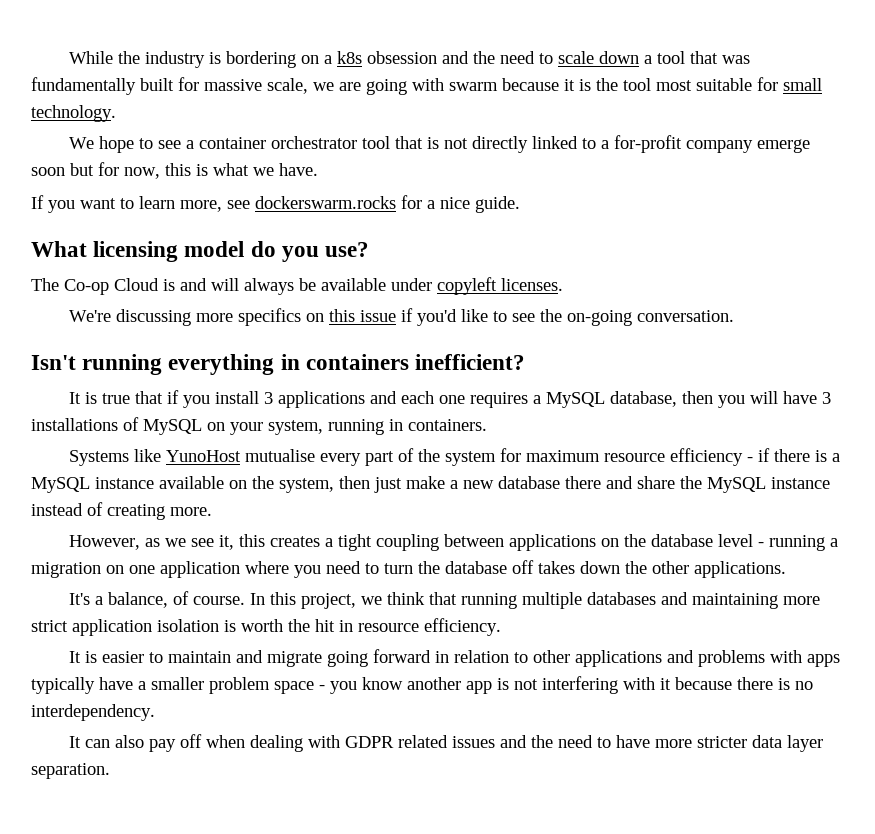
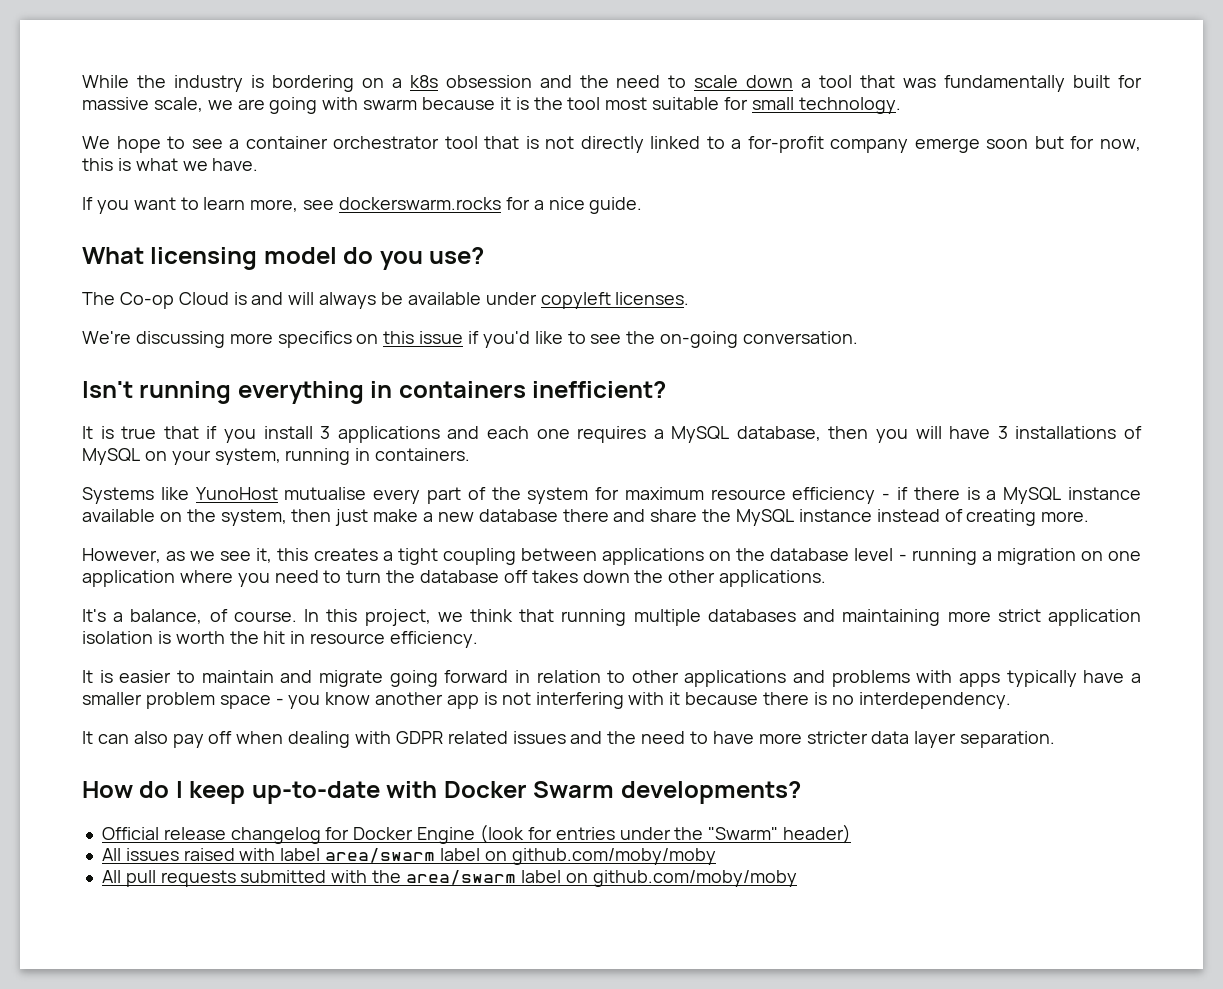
+ How do I keep up-to-date with Docker Swarm developments?
+ Official release changelog for Docker Engine (look for entries under the "Swarm" header)
+ All issues raised with label area/swarm label on github.com/moby/moby
+ All pull requests submitted with the area/swarm label on github.com/moby/moby

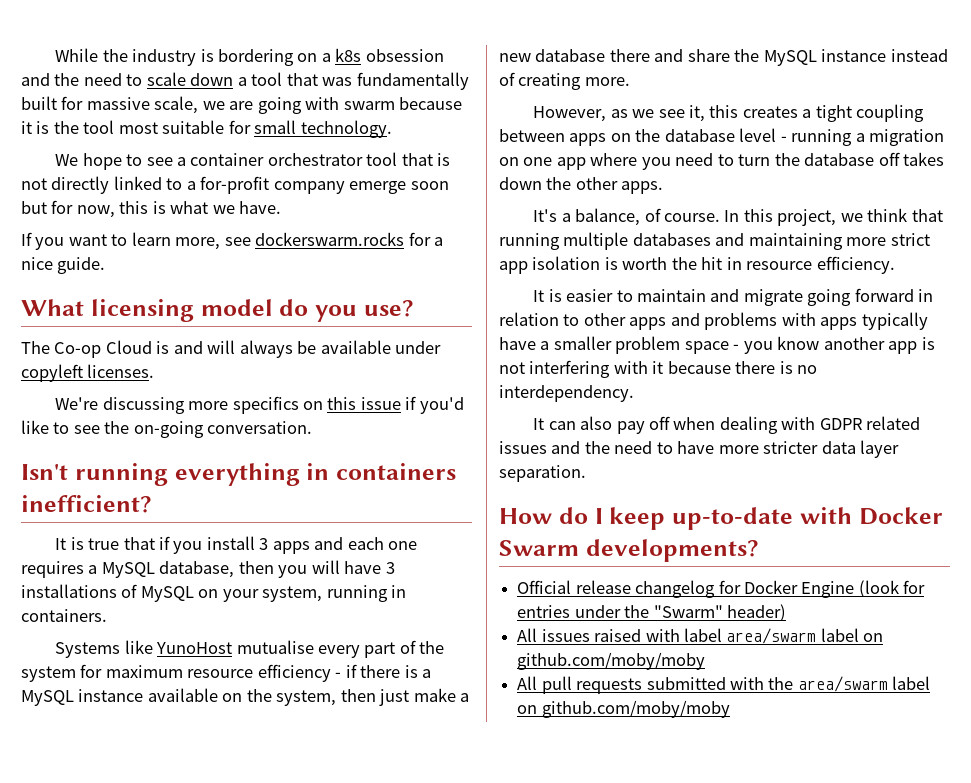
- It is true that if you install 3 applications and each one requires a MySQL database, then you will have 3 installations of MySQL on your system, running in containers.
+ It is true that if you install 3 apps and each one requires a MySQL database, then you will have 3 installations of MySQL on your system, running in containers.
- However, as we see it, this creates a tight coupling between applications on the database level - running a migration on one application where you need to turn the database off takes down the other applications.
+ However, as we see it, this creates a tight coupling between apps on the database level - running a migration on one app where you need to turn the database off takes down the other apps.
- In this project, we think that running multiple databases and maintaining more strict application isolation is worth the hit in resource efficiency.
+ In this project, we think that running multiple databases and maintaining more strict app isolation is worth the hit in resource efficiency.
- It is easier to maintain and migrate going forward in relation to other applications and problems with apps typically have a smaller problem space - you know another app is not interfering with it because there is no interdependency.
+ It is easier to maintain and migrate going forward in relation to other apps and problems with apps typically have a smaller problem space - you know another app is not interfering with it because there is no interdependency.

